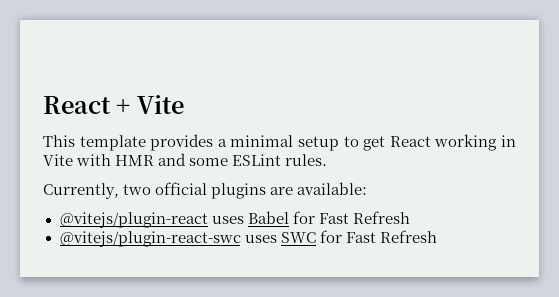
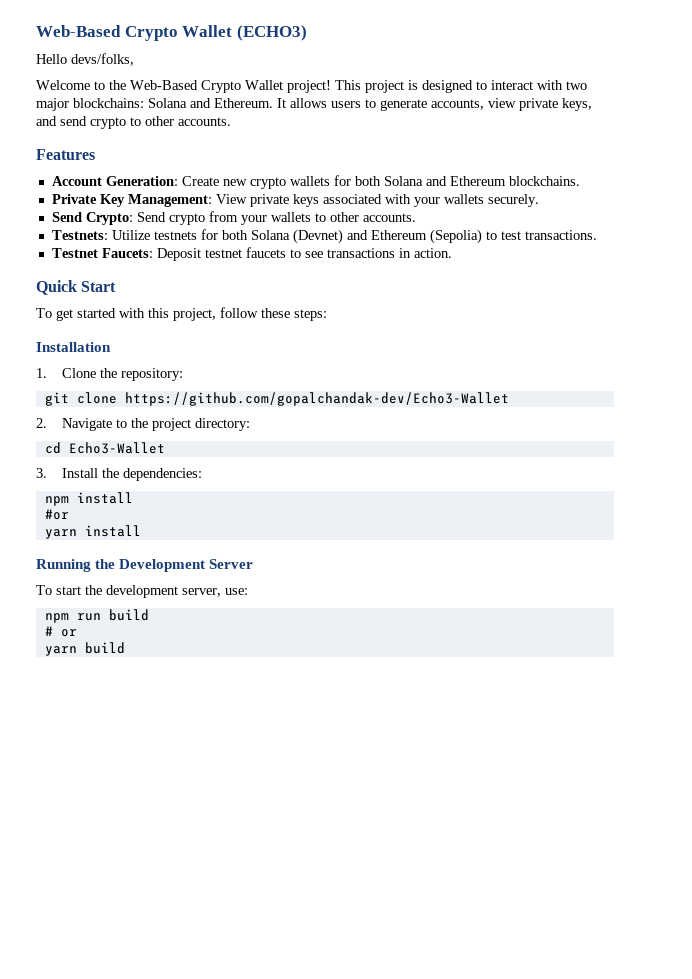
- React + Vite
- This template provides a minimal setup to get React working in Vite with HMR and some ESLint rules.
- Currently, two official plugins are available:
- @vitejs/plugin-react uses Babel for Fast Refresh
- @vitejs/plugin-react-swc uses SWC for Fast Refresh
+ Web-Based Crypto Wallet (ECHO3)
+ Hello devs/folks,
+ Welcome to the Web-Based Crypto Wallet project! This project is designed to interact with two major blockchains: Solana and Ethereum. It allows users to generate accounts, view private keys, and send crypto to other accounts.
+ Features
+ Account Generation: Create new crypto wallets for both Solana and Ethereum blockchains.
+ Private Key Management: View private keys associated with your wallets securely.
+ Send Crypto: Send crypto from your wallets to other accounts.
+ Testnets: Utilize testnets for both Solana (Devnet) and Ethereum (Sepolia) to test transactions.
+ Testnet Faucets: Deposit testnet faucets to see transactions in action.
+ Quick Start
+ To get started with this project, follow these steps:
+ Installation
+ 1. Clone the repository:
+ git clone https://github.com/gopalchandak-dev/Echo3-Wallet
+ 2. Navigate to the project directory:
+ cd Echo3-Wallet
+ 3. Install the dependencies:
+ npm install
+ #or
+ yarn install
+ Running the Development Server
+ To start the development server, use:
+ npm run build
+ # or
+ yarn build

